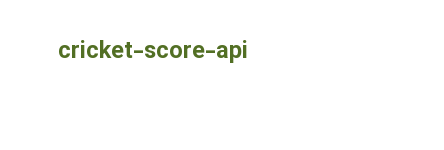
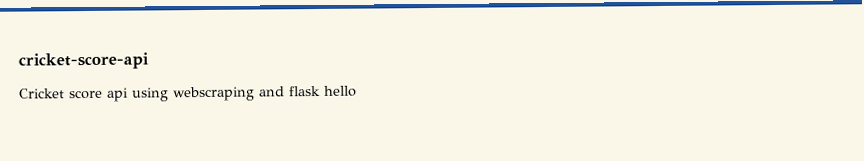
+ Cricket score api using webscraping and flask hello

